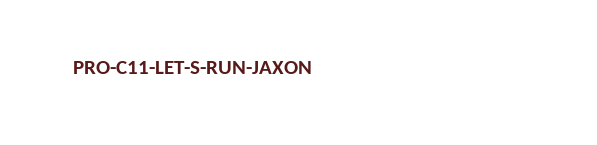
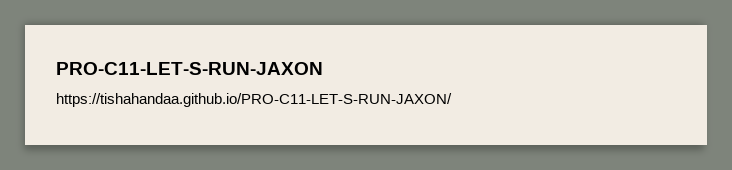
+ https://tishahandaa.github.io/PRO-C11-LET-S-RUN-JAXON/

